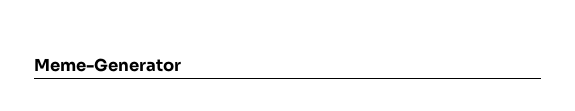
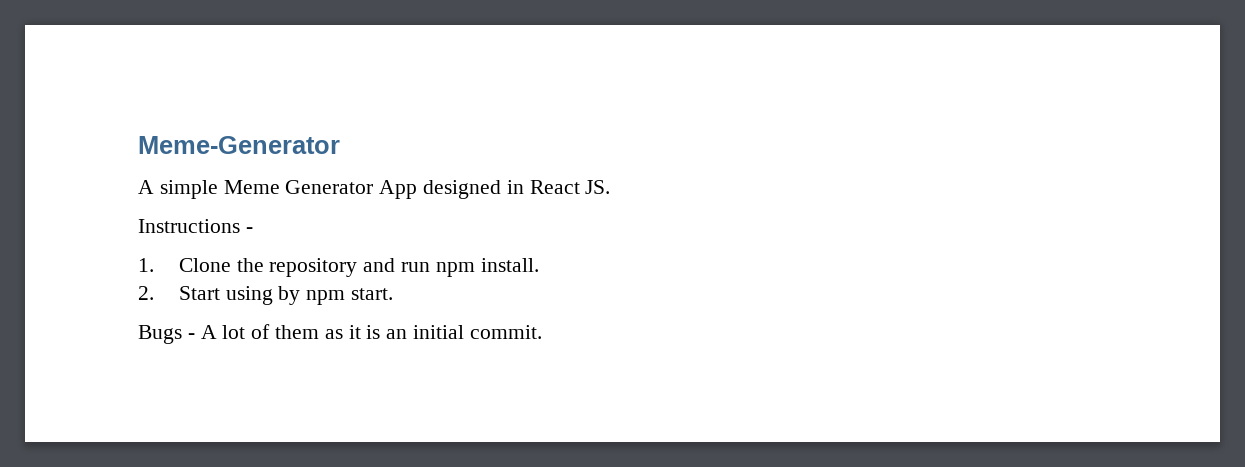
+ A simple Meme Generator App designed in React JS.
+ Instructions -
+ 1. Clone the repository and run npm install.
+ 2. Start using by npm start.
+ Bugs - A lot of them as it is an initial commit.

